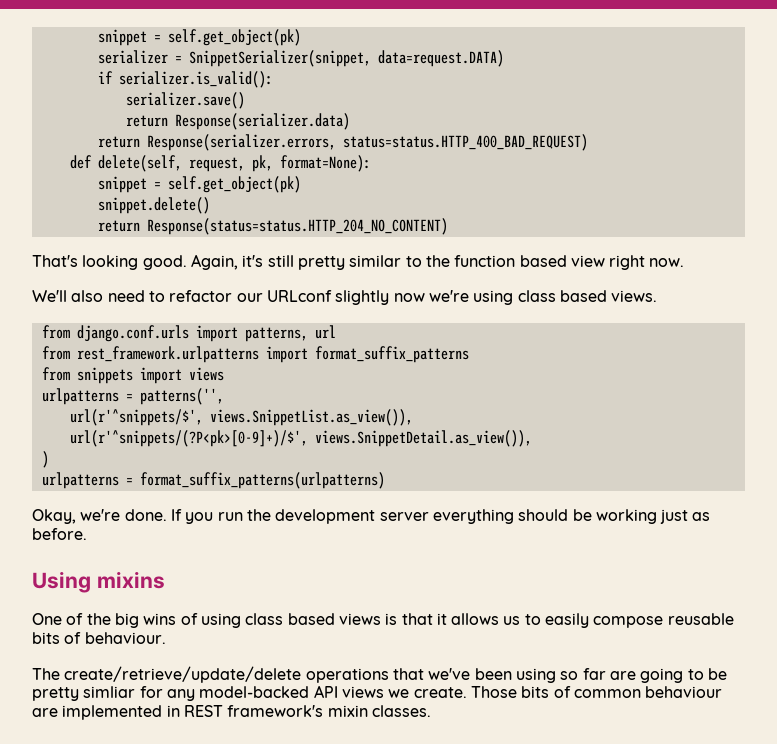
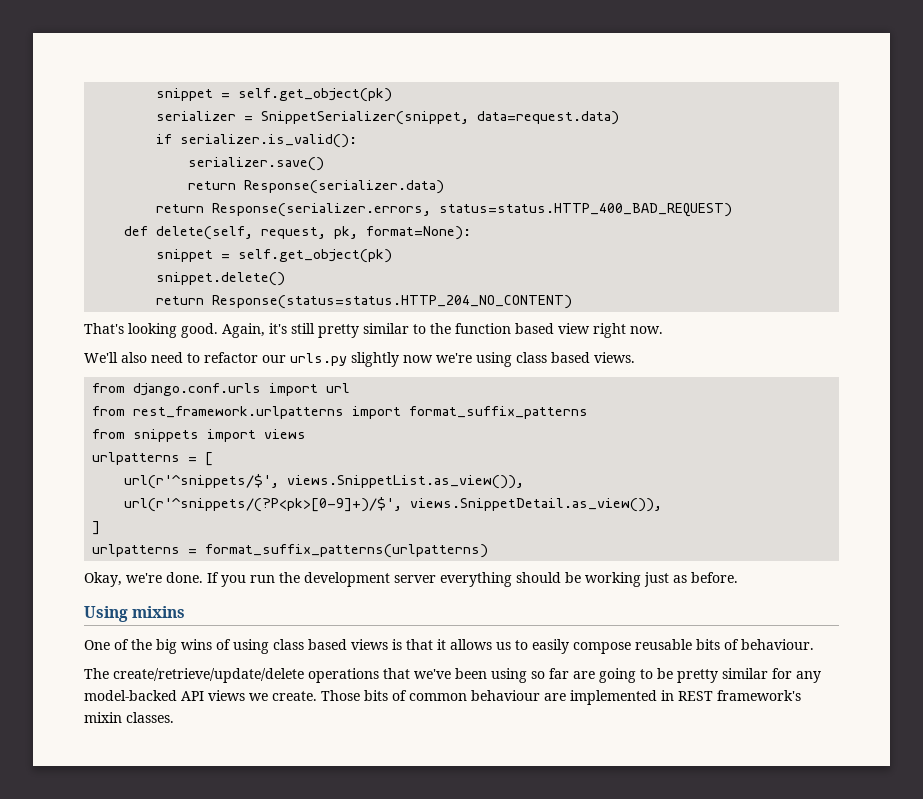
- serializer = SnippetSerializer(snippet, data=request.DATA)
+ serializer = SnippetSerializer(snippet, data=request.data)
- We'll also need to refactor our URLconf slightly now we're using class based views.
+ We'll also need to refactor our urls.py slightly now we're using class based views.
- from django.conf.urls import patterns, url
+ from django.conf.urls import url
- urlpatterns = patterns('',
+ urlpatterns = [
- )
+ ]
- The create/retrieve/update/delete operations that we've been using so far are going to be pretty simliar for any model-backed API views we create.
+ The create/retrieve/update/delete operations that we've been using so far are going to be pretty similar for any model-backed API views we create.

